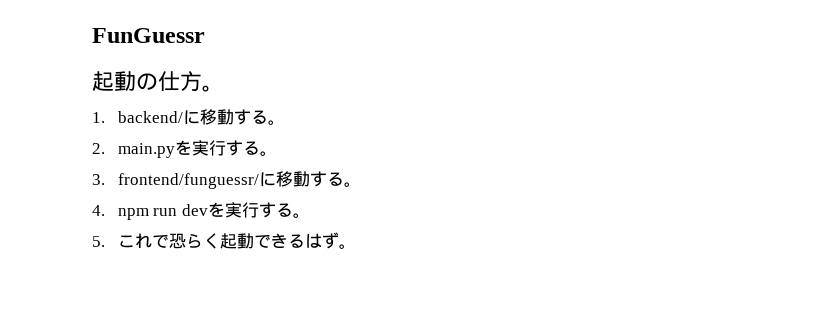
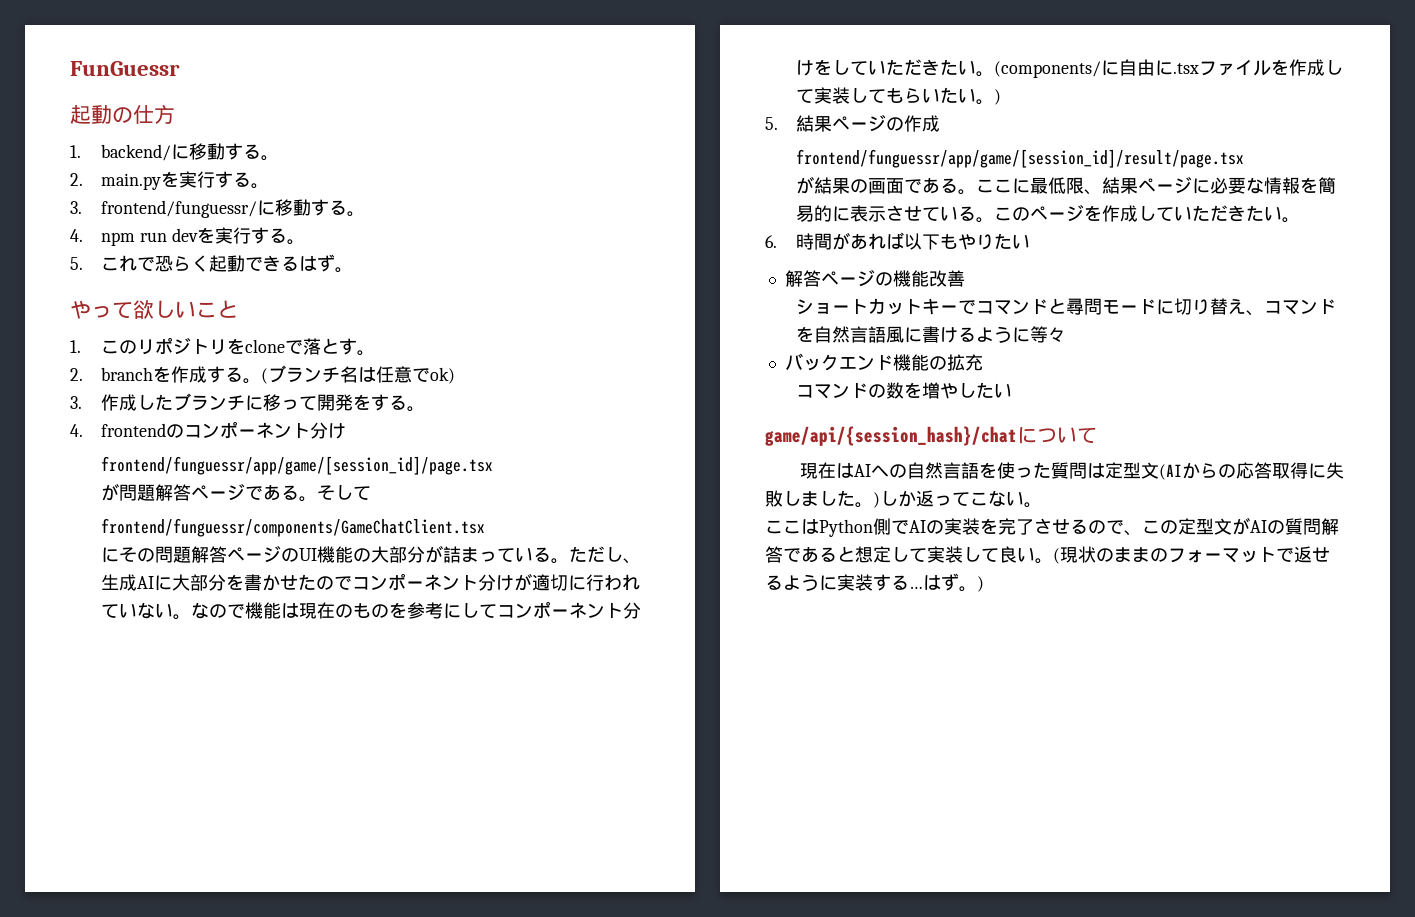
- 起動の仕方。
+ 起動の仕方
+ やって欲しいこと
+ 1.このリポジトリをcloneで落とす。
+ 2. branchを作成する。(ブランチ名は任意でok)
+ 3.作成したブランチに移って開発をする。
+ 4. frontendのコンポーネント分け
+ frontend/funguessr/app/game/[session_id]/page.tsx
+ が問題解答ページである。そして
+ frontend/funguessr/components/GameChatClient.tsx
+ にその問題解答ページのUI機能の大部分が詰まっている。ただし、生成AIに大部分を書かせたのでコンポーネント分けが適切に行われていない。なので機能は現在のものを参考にしてコンポーネント分けをしていただきたい。(components/に自由に.tsxファイルを作成して実装してもらいたい。)
+ 5.結果ページの作成
+ frontend/funguessr/app/game/[session_id]/result/page.tsx
+ が結果の画面である。ここに最低限、結果ページに必要な情報を簡易的に表示させている。このページを作成していただきたい。
+ 6.時間があれば以下もやりたい
+ 解答ページの機能改善
+ ショートカットキーでコマンドと尋問モードに切り替え、コマンドを自然言語風に書けるように等々
+ バックエンド機能の拡充
+ コマンドの数を増やしたい
+ game/api/{session_hash}/chatについて
+ 現在はAIへの自然言語を使った質問は定型文(AIからの応答取得に失敗しました。)しか返ってこない。
+ ここはPython側でAIの実装を完了させるので、この定型文がAIの質問解答であると想定して実装して良い。(現状のままのフォーマットで返せるように実装する…はず。)

